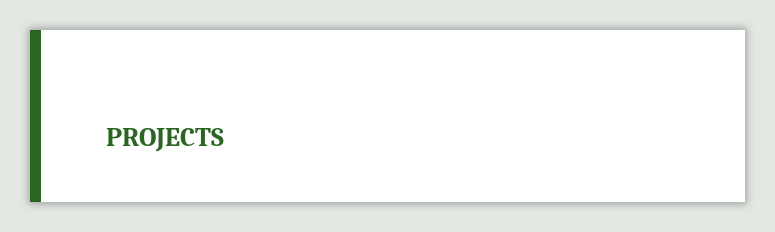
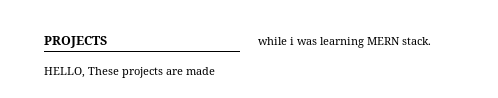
+ HELLO, These projects are made while i was learning MERN stack.

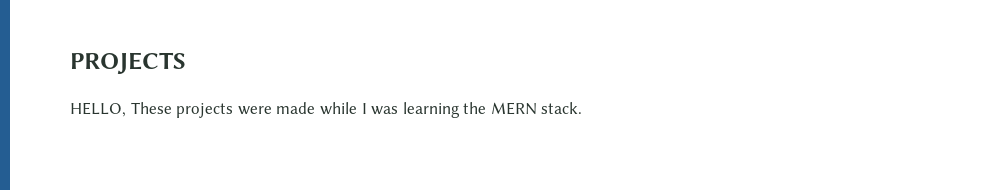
- HELLO, These projects are made while i was learning MERN stack.
+ HELLO, These projects were made while I was learning the MERN stack.

